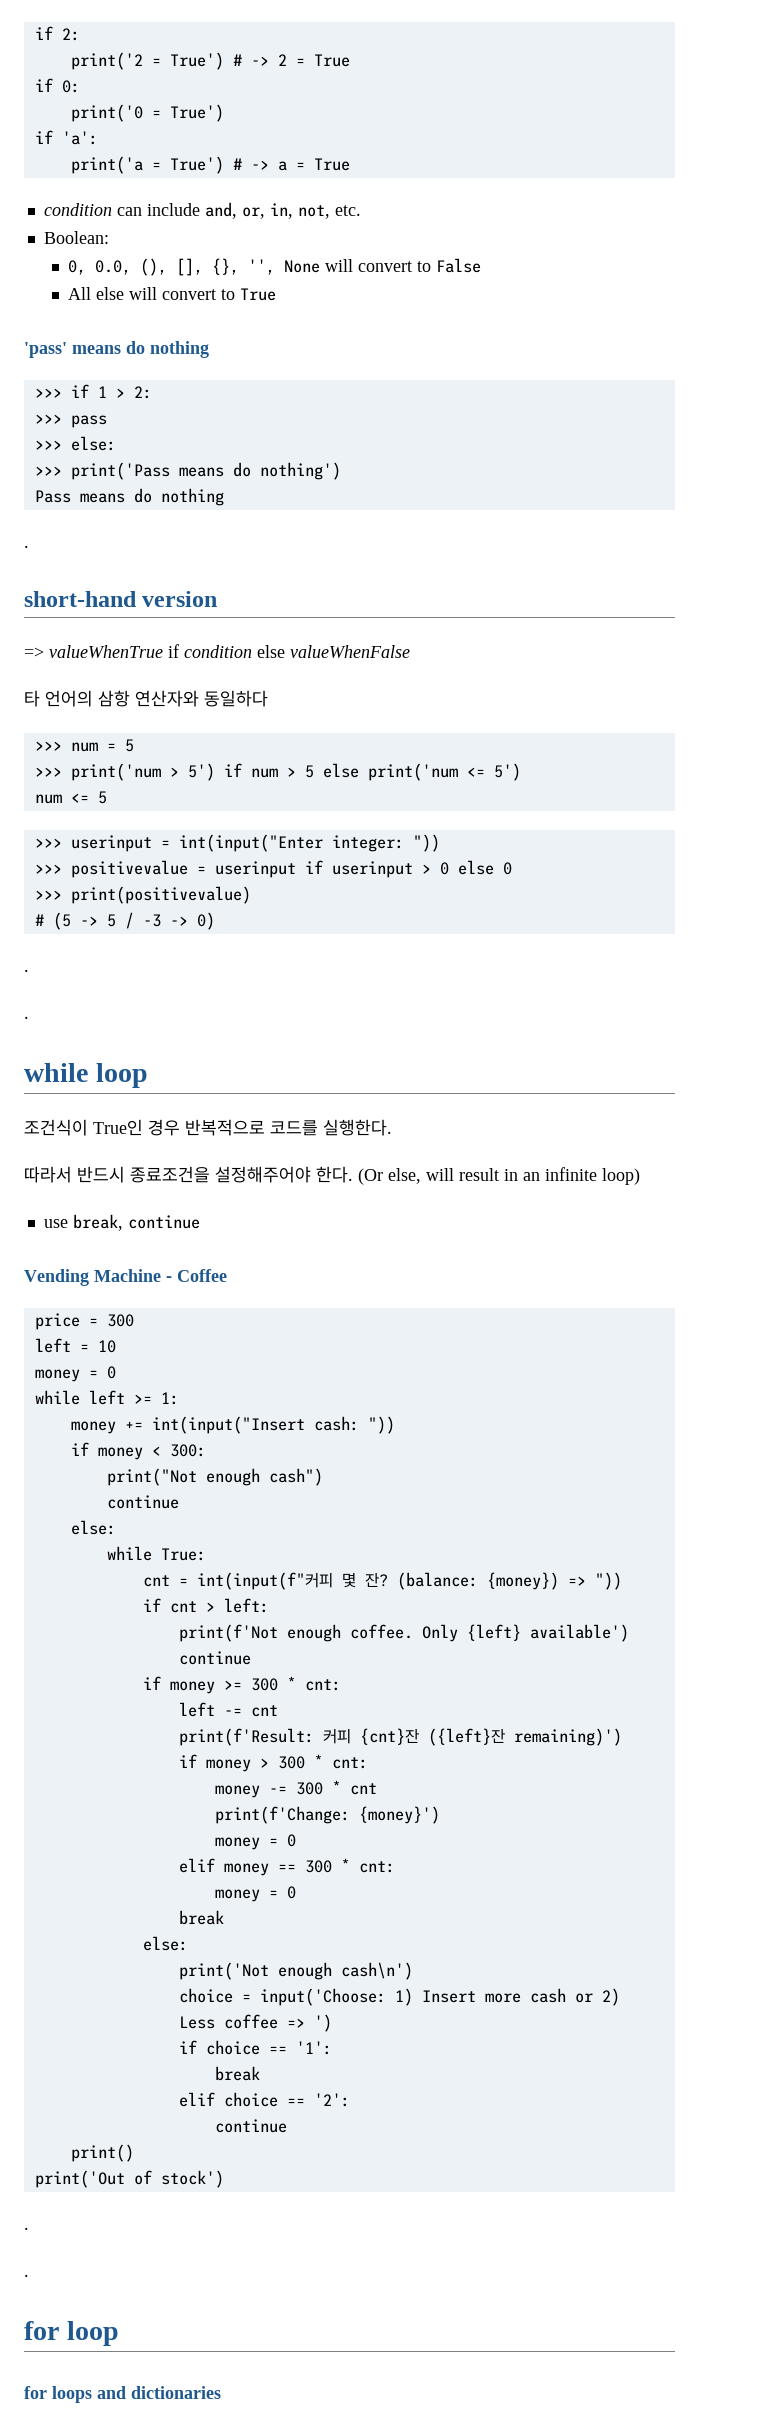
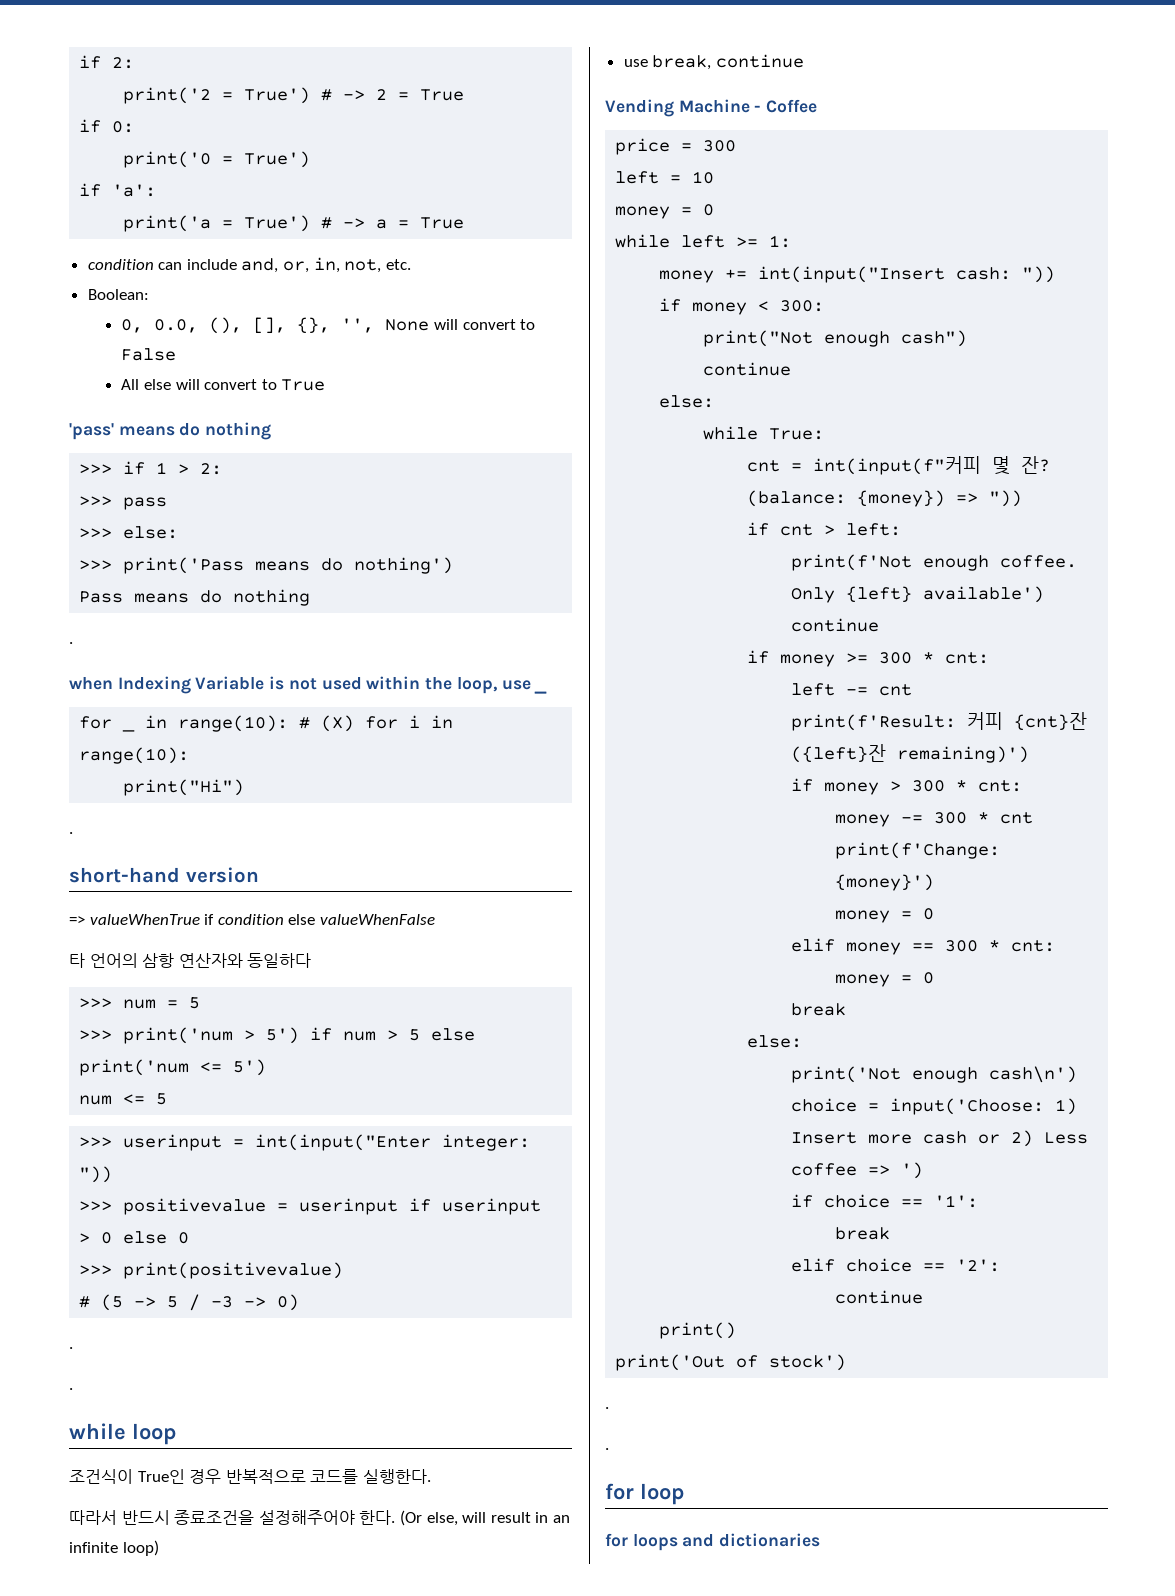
+ when Indexing Variable is not used within the loop, use _
+ for _ in range(10): # (X) for i in range(10):
+ print("Hi")
+ .

